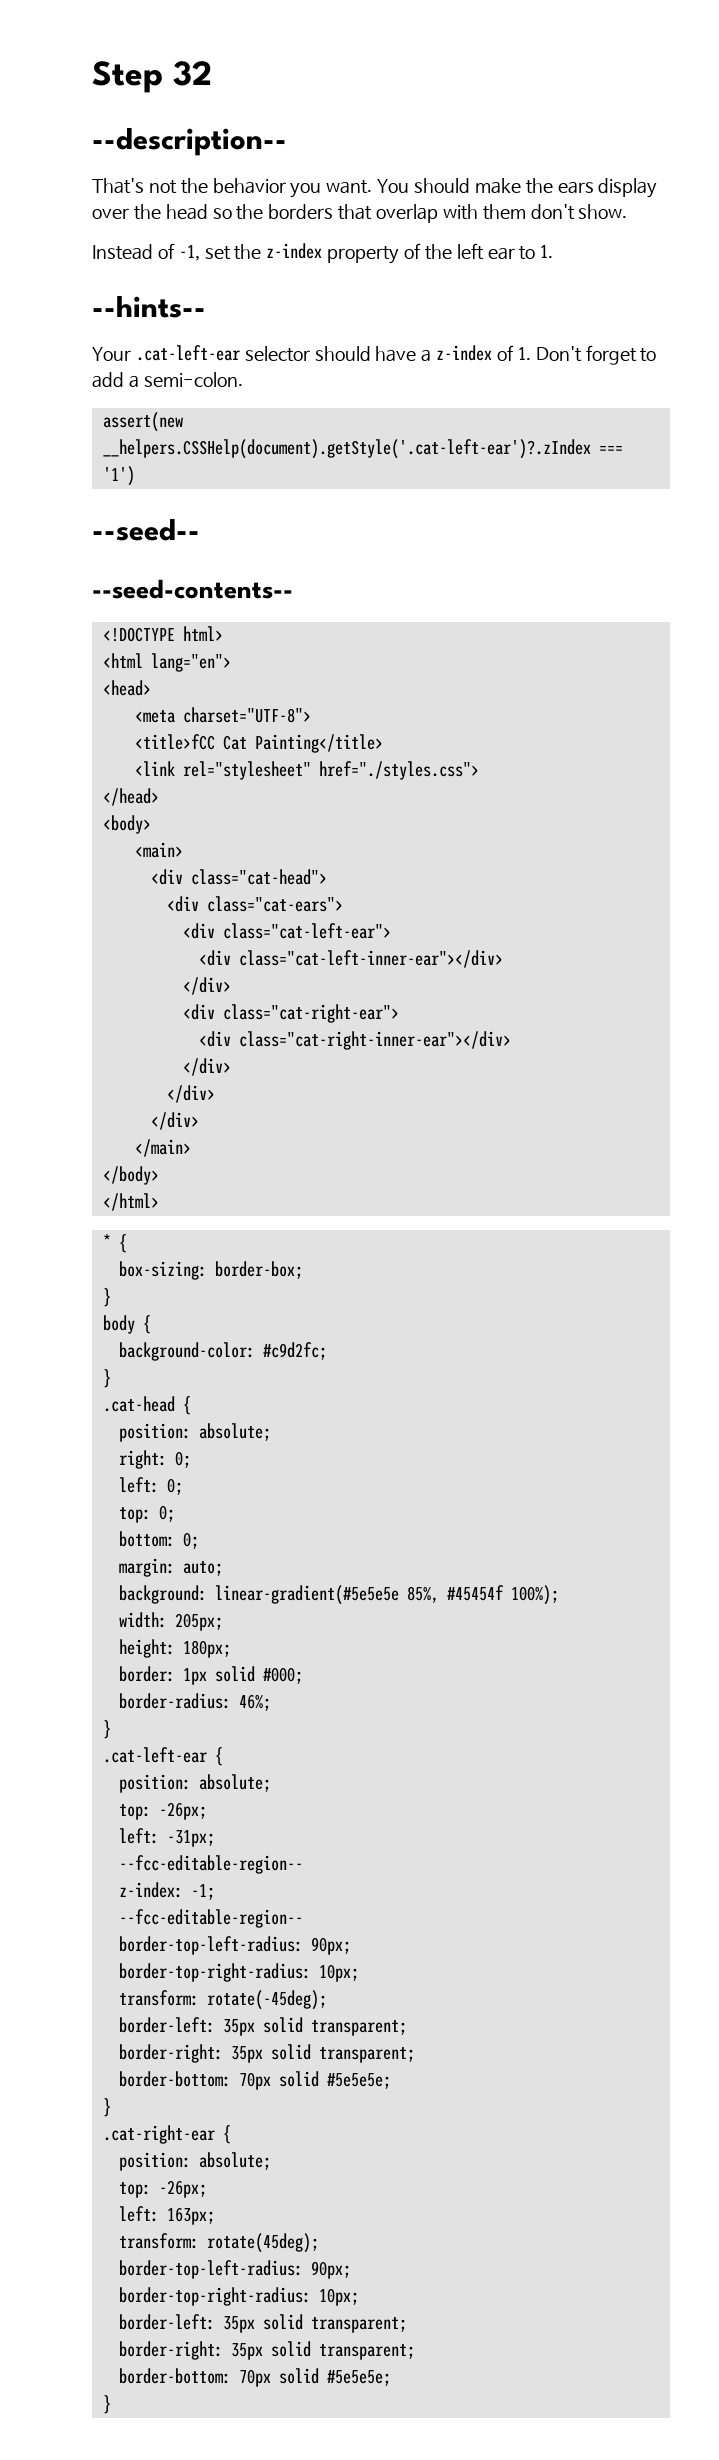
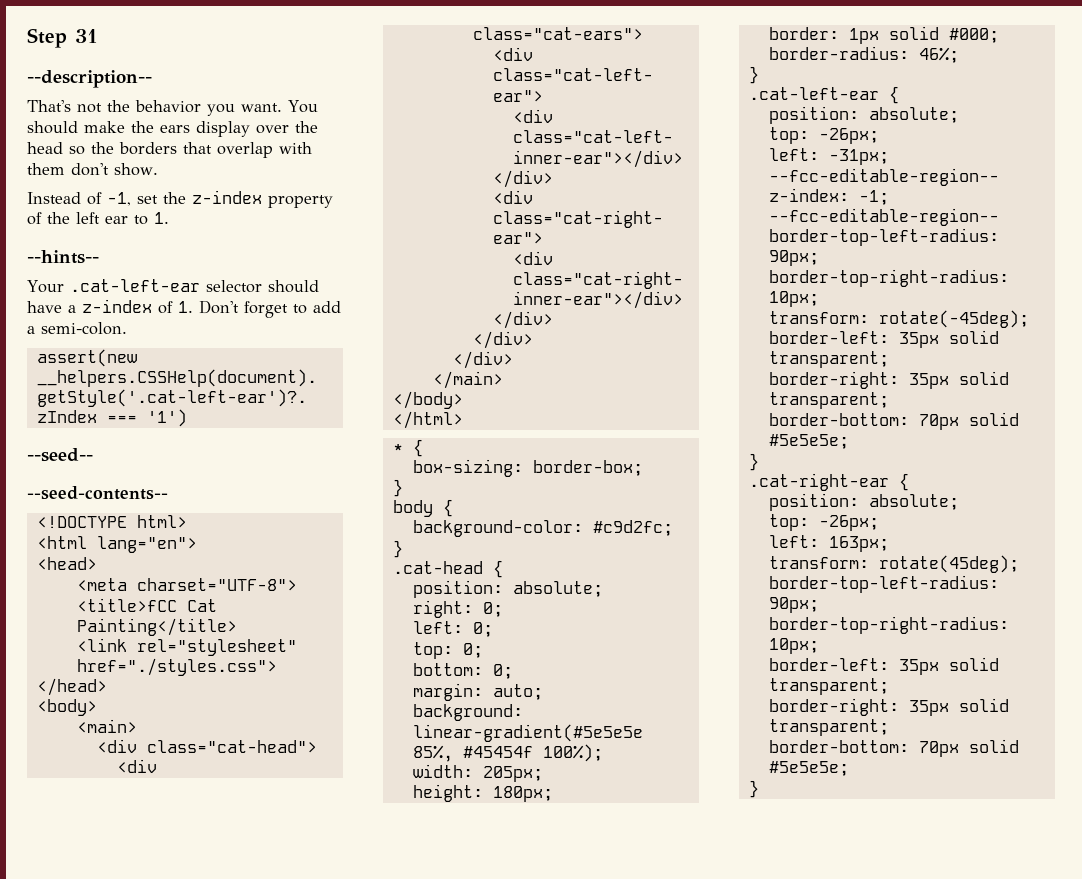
- Step 32
+ Step 31

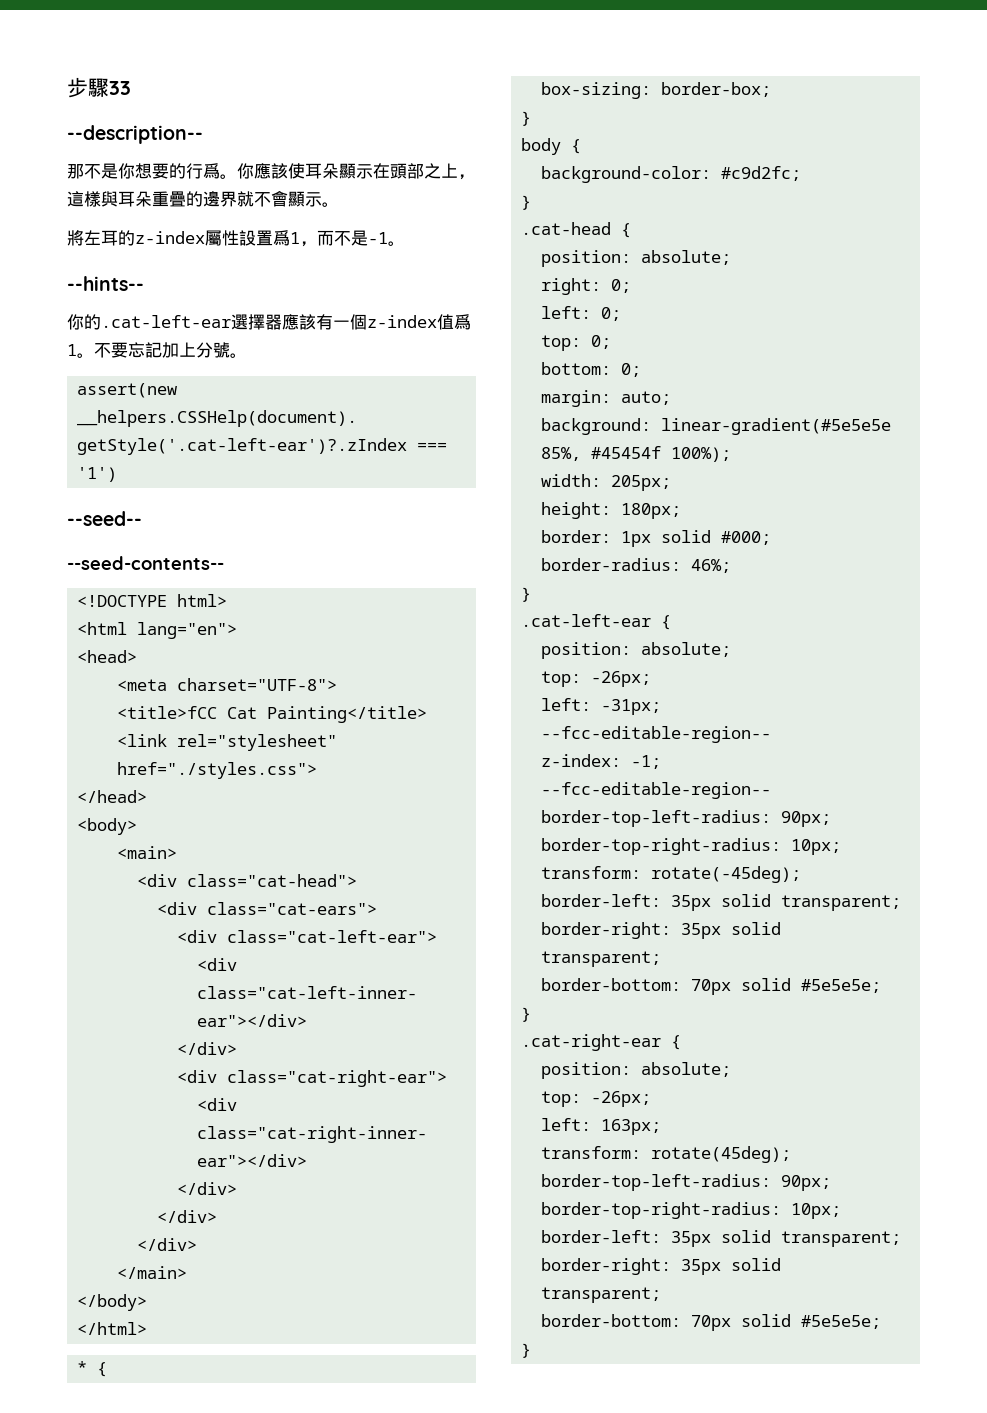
- Step 31
+ 步驟33
- That's not the behavior you want. You should make the ears display over the head so the borders that overlap with them don't show.
- Instead of -1, set the z-index property of the left ear to 1.
+ 那不是你想要的行爲。你應該使耳朵顯示在頭部之上，這樣與耳朵重疊的邊界就不會顯示。
+ 將左耳的z-index屬性設置爲1，而不是-1。
  --hints--
- Your .cat-left-ear selector should have a z-index of 1. Don't forget to add a semi-colon.
+ 你的.cat-left-ear選擇器應該有一個z-index值爲1。不要忘記加上分號。

